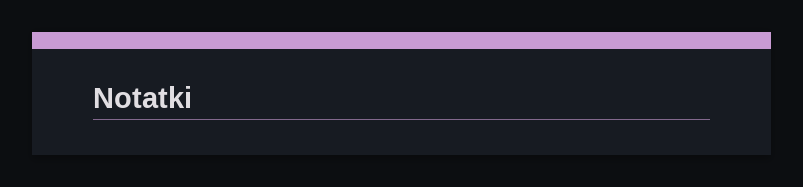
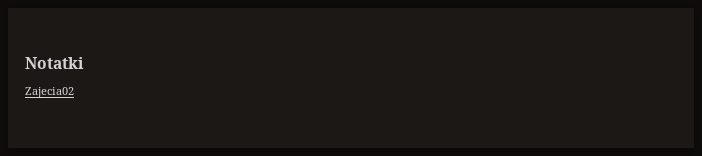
+ Zajecia02

